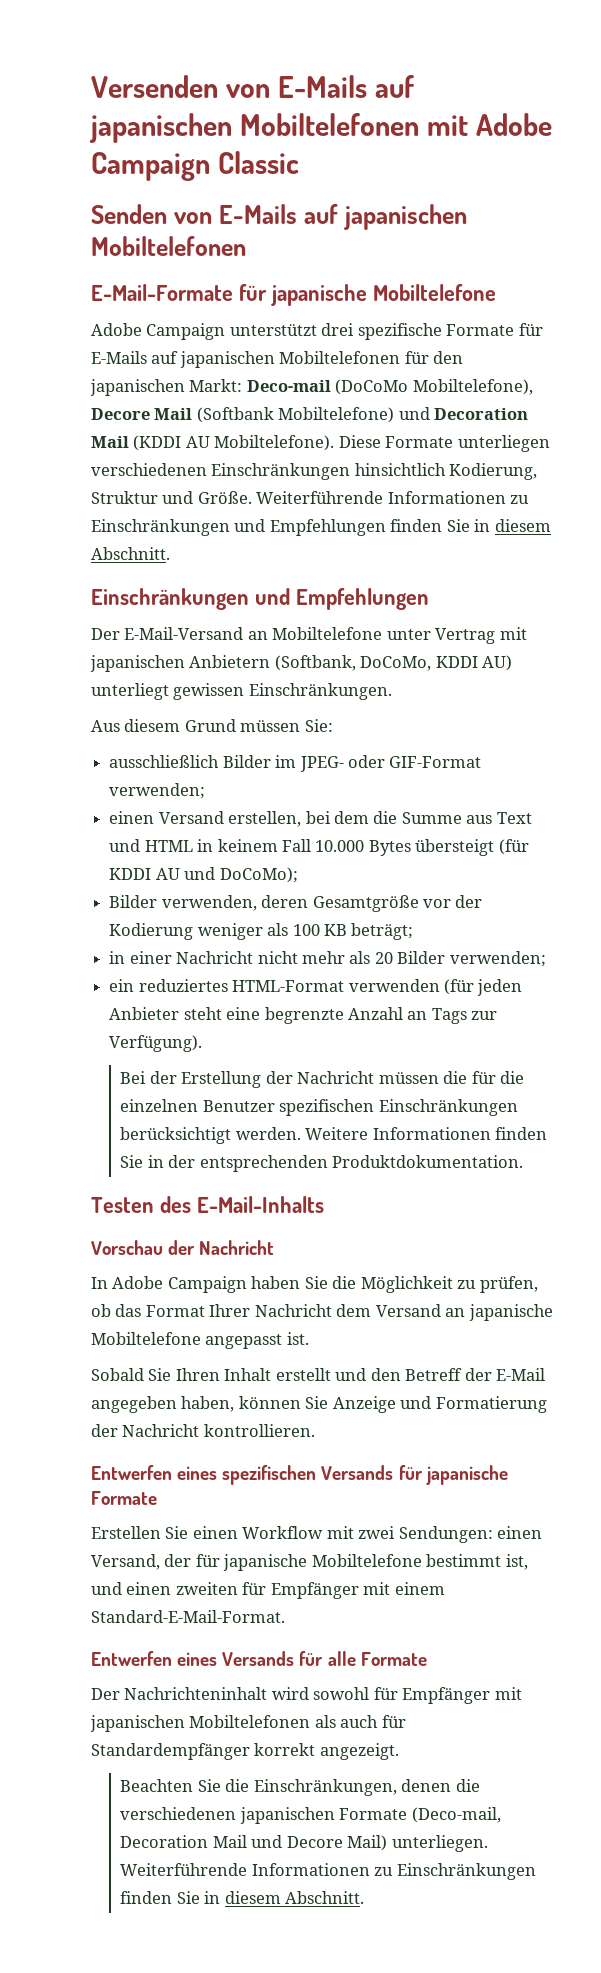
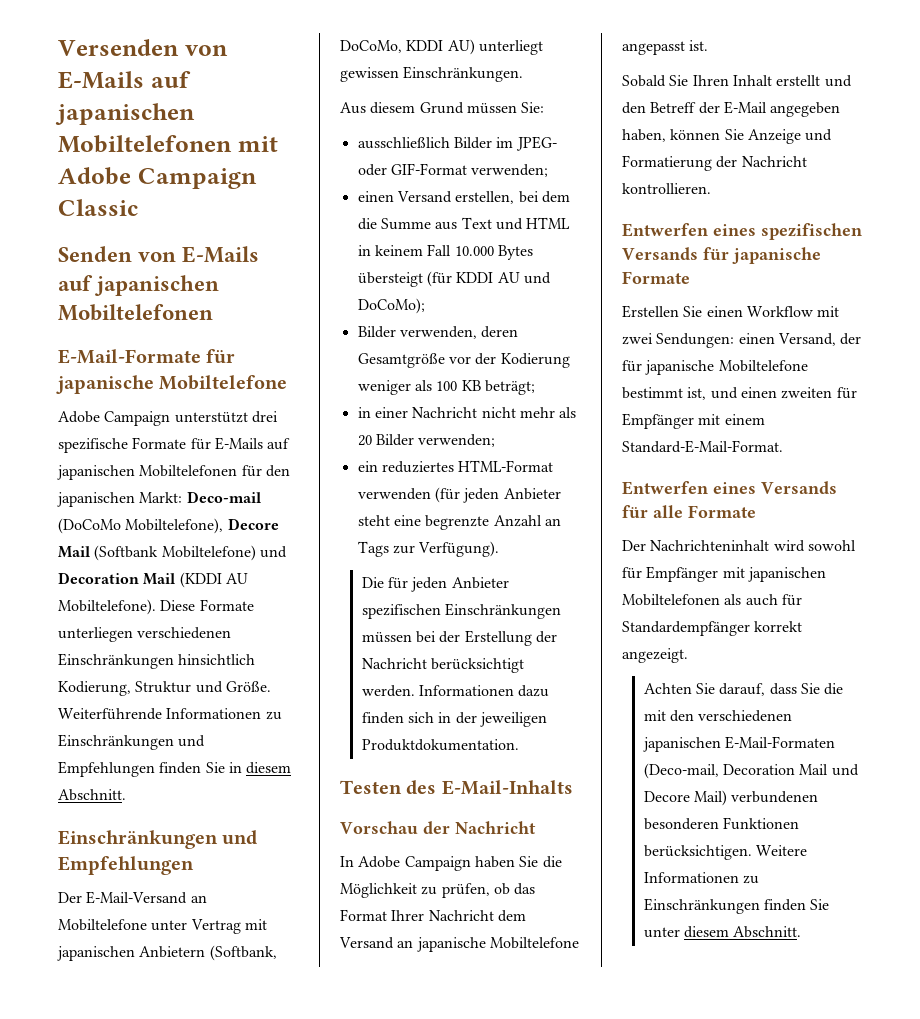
- Bei der Erstellung der Nachricht müssen die für die einzelnen Benutzer spezifischen Einschränkungen berücksichtigt werden. Weitere Informationen finden Sie in der entsprechenden Produktdokumentation.
+ Die für jeden Anbieter spezifischen Einschränkungen müssen bei der Erstellung der Nachricht berücksichtigt werden. Informationen dazu finden sich in der jeweiligen Produktdokumentation.
- Beachten Sie die Einschränkungen, denen die verschiedenen japanischen Formate (Deco-mail, Decoration Mail und Decore Mail) unterliegen. Weiterführende Informationen zu Einschränkungen finden Sie in diesem Abschnitt.
+ Achten Sie darauf, dass Sie die mit den verschiedenen japanischen E-Mail-Formaten (Deco-mail, Decoration Mail und Decore Mail) verbundenen besonderen Funktionen berücksichtigen. Weitere Informationen zu Einschränkungen finden Sie unter diesem Abschnitt.

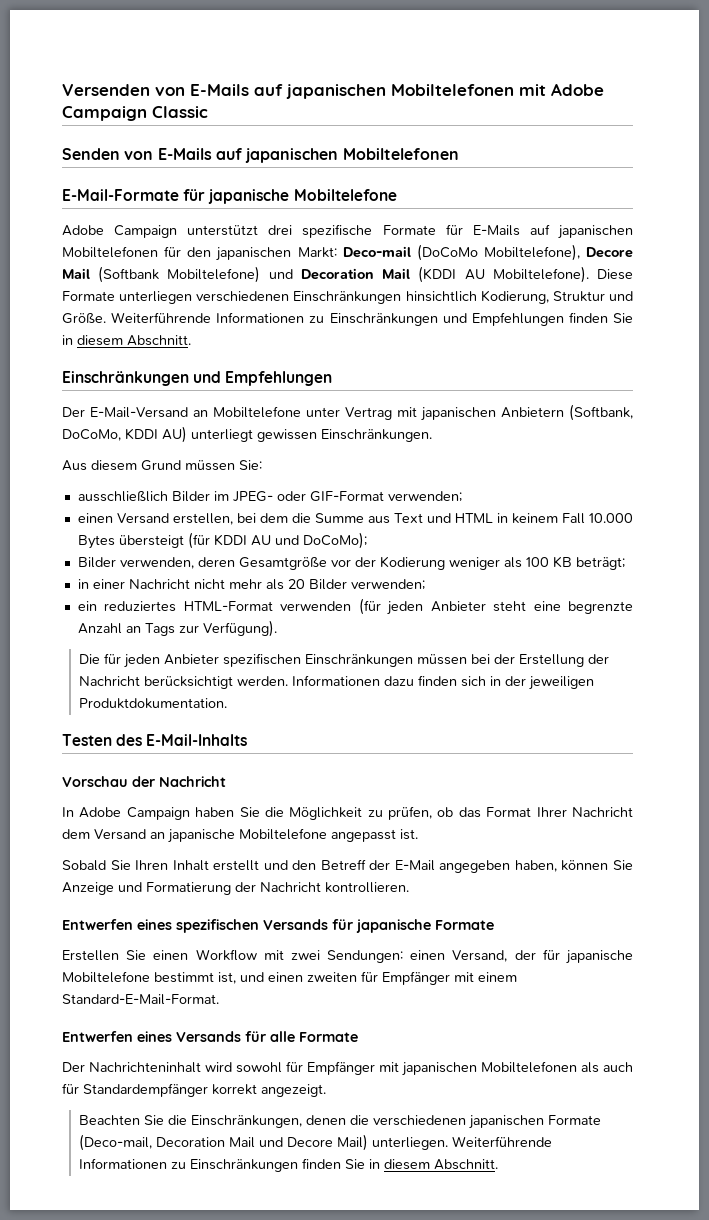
- Achten Sie darauf, dass Sie die mit den verschiedenen japanischen E-Mail-Formaten (Deco-mail, Decoration Mail und Decore Mail) verbundenen besonderen Funktionen berücksichtigen. Weitere Informationen zu Einschränkungen finden Sie unter diesem Abschnitt.
+ Beachten Sie die Einschränkungen, denen die verschiedenen japanischen Formate (Deco-mail, Decoration Mail und Decore Mail) unterliegen. Weiterführende Informationen zu Einschränkungen finden Sie in diesem Abschnitt.

